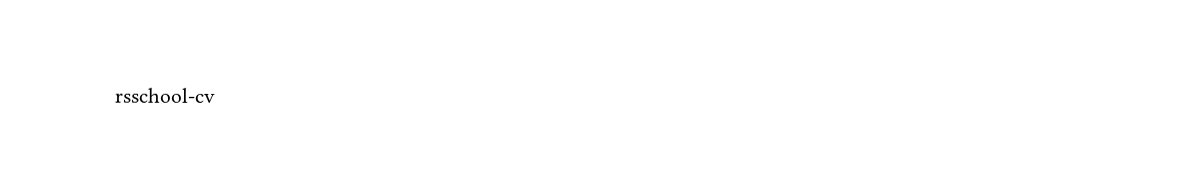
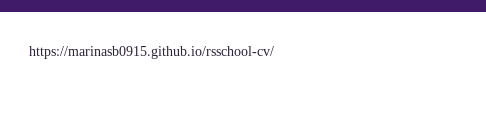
- rsschool-cv
+ https://marinasb0915.github.io/rsschool-cv/

